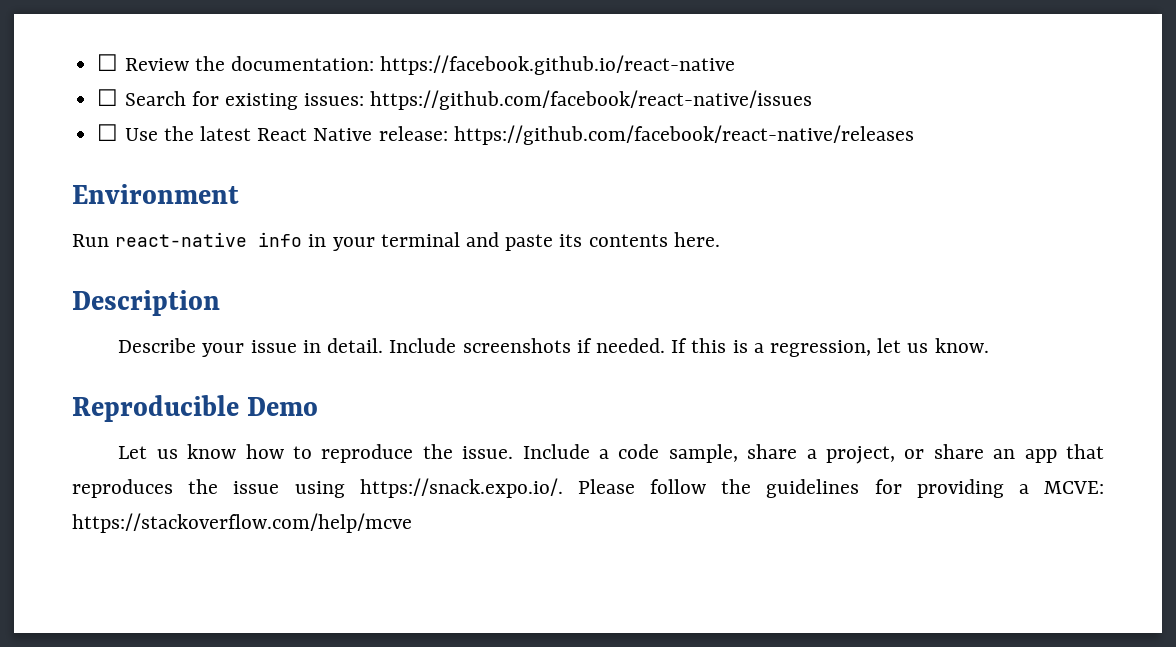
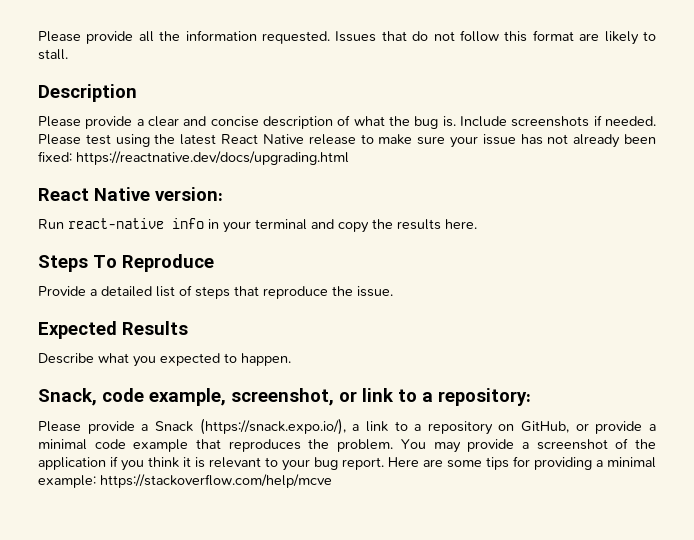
- ☐ Review the documentation: https://facebook.github.io/react-native
- ☐ Search for existing issues: https://github.com/facebook/react-native/issues
- ☐ Use the latest React Native release: https://github.com/facebook/react-native/releases
- Environment
+ Please provide all the information requested. Issues that do not follow this format are likely to stall.
+ Description
+ Please provide a clear and concise description of what the bug is. Include screenshots if needed. Please test using the latest React Native release to make sure your issue has not already been fixed: https://reactnative.dev/docs/upgrading.html
+ React Native version:
- Run react-native info in your terminal and paste its contents here.
- Description
- Describe your issue in detail. Include screenshots if needed. If this is a regression, let us know.
- Reproducible Demo
- Let us know how to reproduce the issue. Include a code sample, share a project, or share an app that reproduces the issue using https://snack.expo.io/. Please follow the guidelines for providing a MCVE: https://stackoverflow.com/help/mcve
+ Run react-native info in your terminal and copy the results here.
+ Steps To Reproduce
+ Provide a detailed list of steps that reproduce the issue.
+ Expected Results
+ Describe what you expected to happen.
+ Snack, code example, screenshot, or link to a repository:
+ Please provide a Snack (https://snack.expo.io/), a link to a repository on GitHub, or provide a minimal code example that reproduces the problem. You may provide a screenshot of the application if you think it is relevant to your bug report. Here are some tips for providing a minimal example: https://stackoverflow.com/help/mcve

